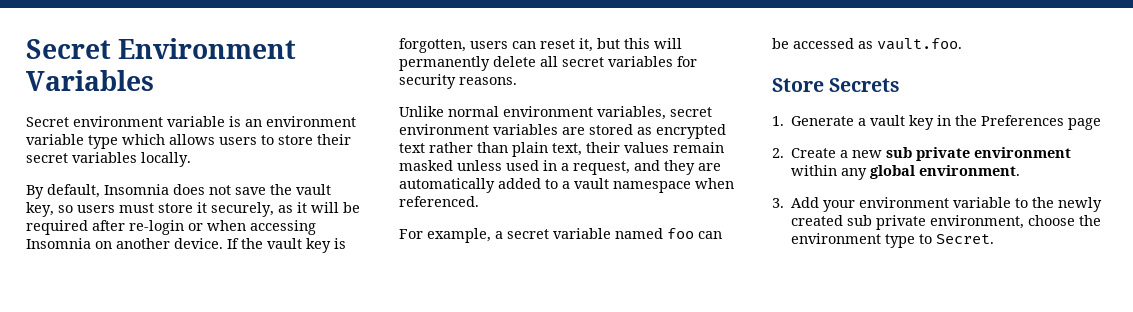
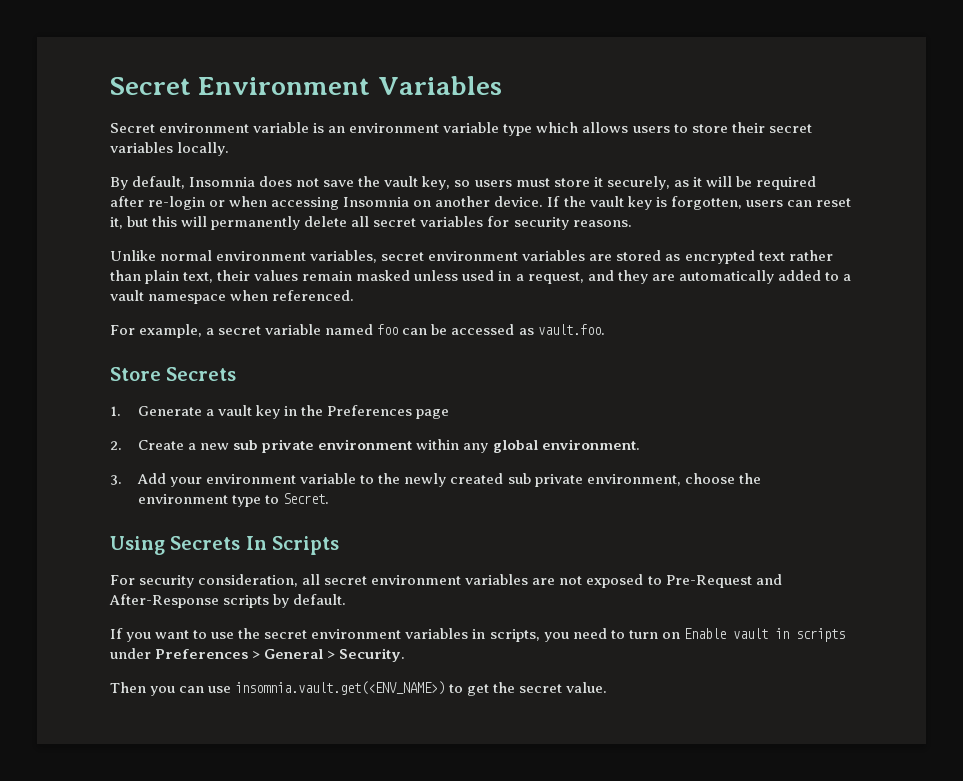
+ Using Secrets In Scripts
+ For security consideration, all secret environment variables are not exposed to Pre-Request and After-Response scripts by default.
+ If you want to use the secret environment variables in scripts, you need to turn on Enable vault in scripts under Preferences > General > Security.
+ Then you can use insomnia.vault.get(<ENV_NAME>) to get the secret value.

